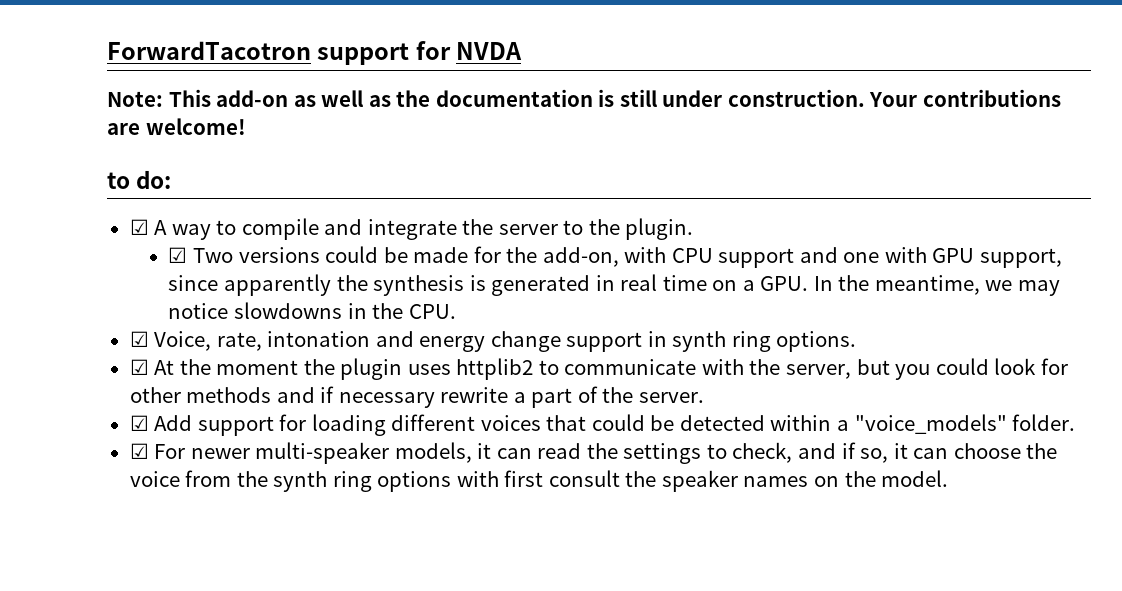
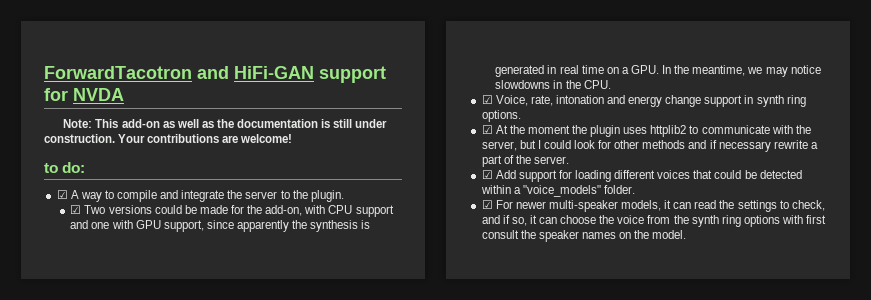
- ForwardTacotron support for NVDA
+ ForwardTacotron and HiFi-GAN support for NVDA
- ☑ At the moment the plugin uses httplib2 to communicate with the server, but you could look for other methods and if necessary rewrite a part of the server.
+ ☑ At the moment the plugin uses httplib2 to communicate with the server, but I could look for other methods and if necessary rewrite a part of the server.

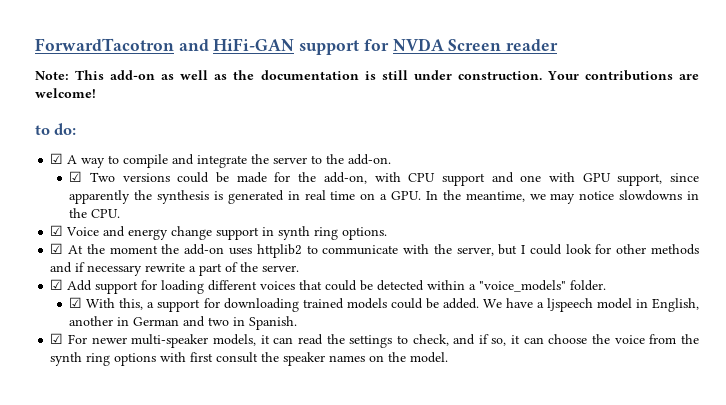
- ForwardTacotron and HiFi-GAN support for NVDA
+ ForwardTacotron and HiFi-GAN support for NVDA Screen reader
- ☑ A way to compile and integrate the server to the plugin.
+ ☑ A way to compile and integrate the server to the add-on.
- ☑ Voice, rate, intonation and energy change support in synth ring options.
+ ☑ Voice and energy change support in synth ring options.
- ☑ At the moment the plugin uses httplib2 to communicate with the server, but I could look for other methods and if necessary rewrite a part of the server.
+ ☑ At the moment the add-on uses httplib2 to communicate with the server, but I could look for other methods and if necessary rewrite a part of the server.
+ ☑ With this, a support for downloading trained models could be added. We have a ljspeech model in English, another in German and two in Spanish.

